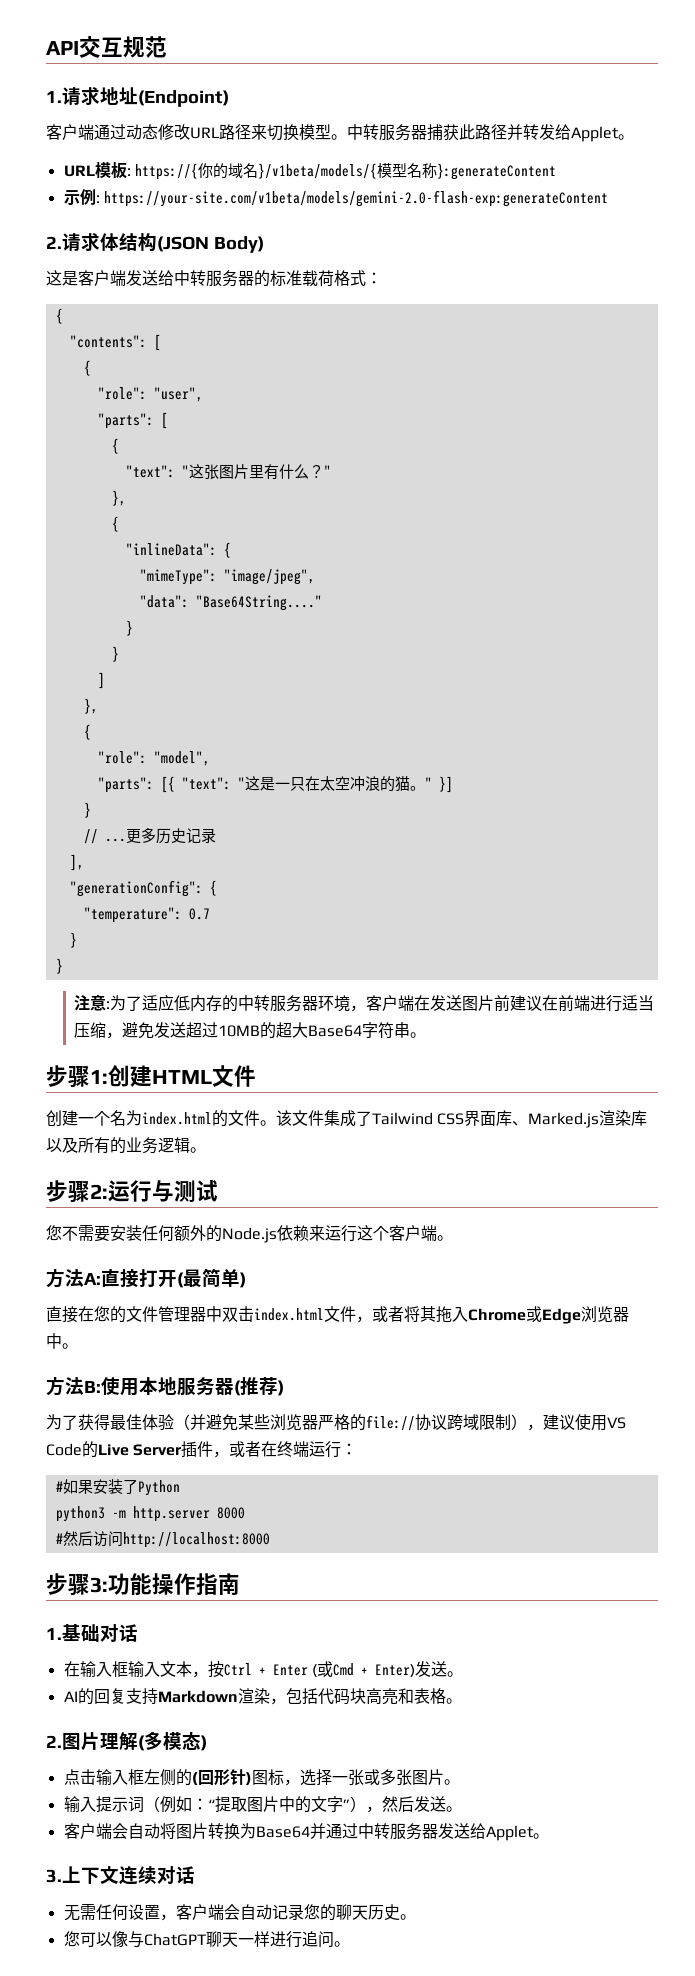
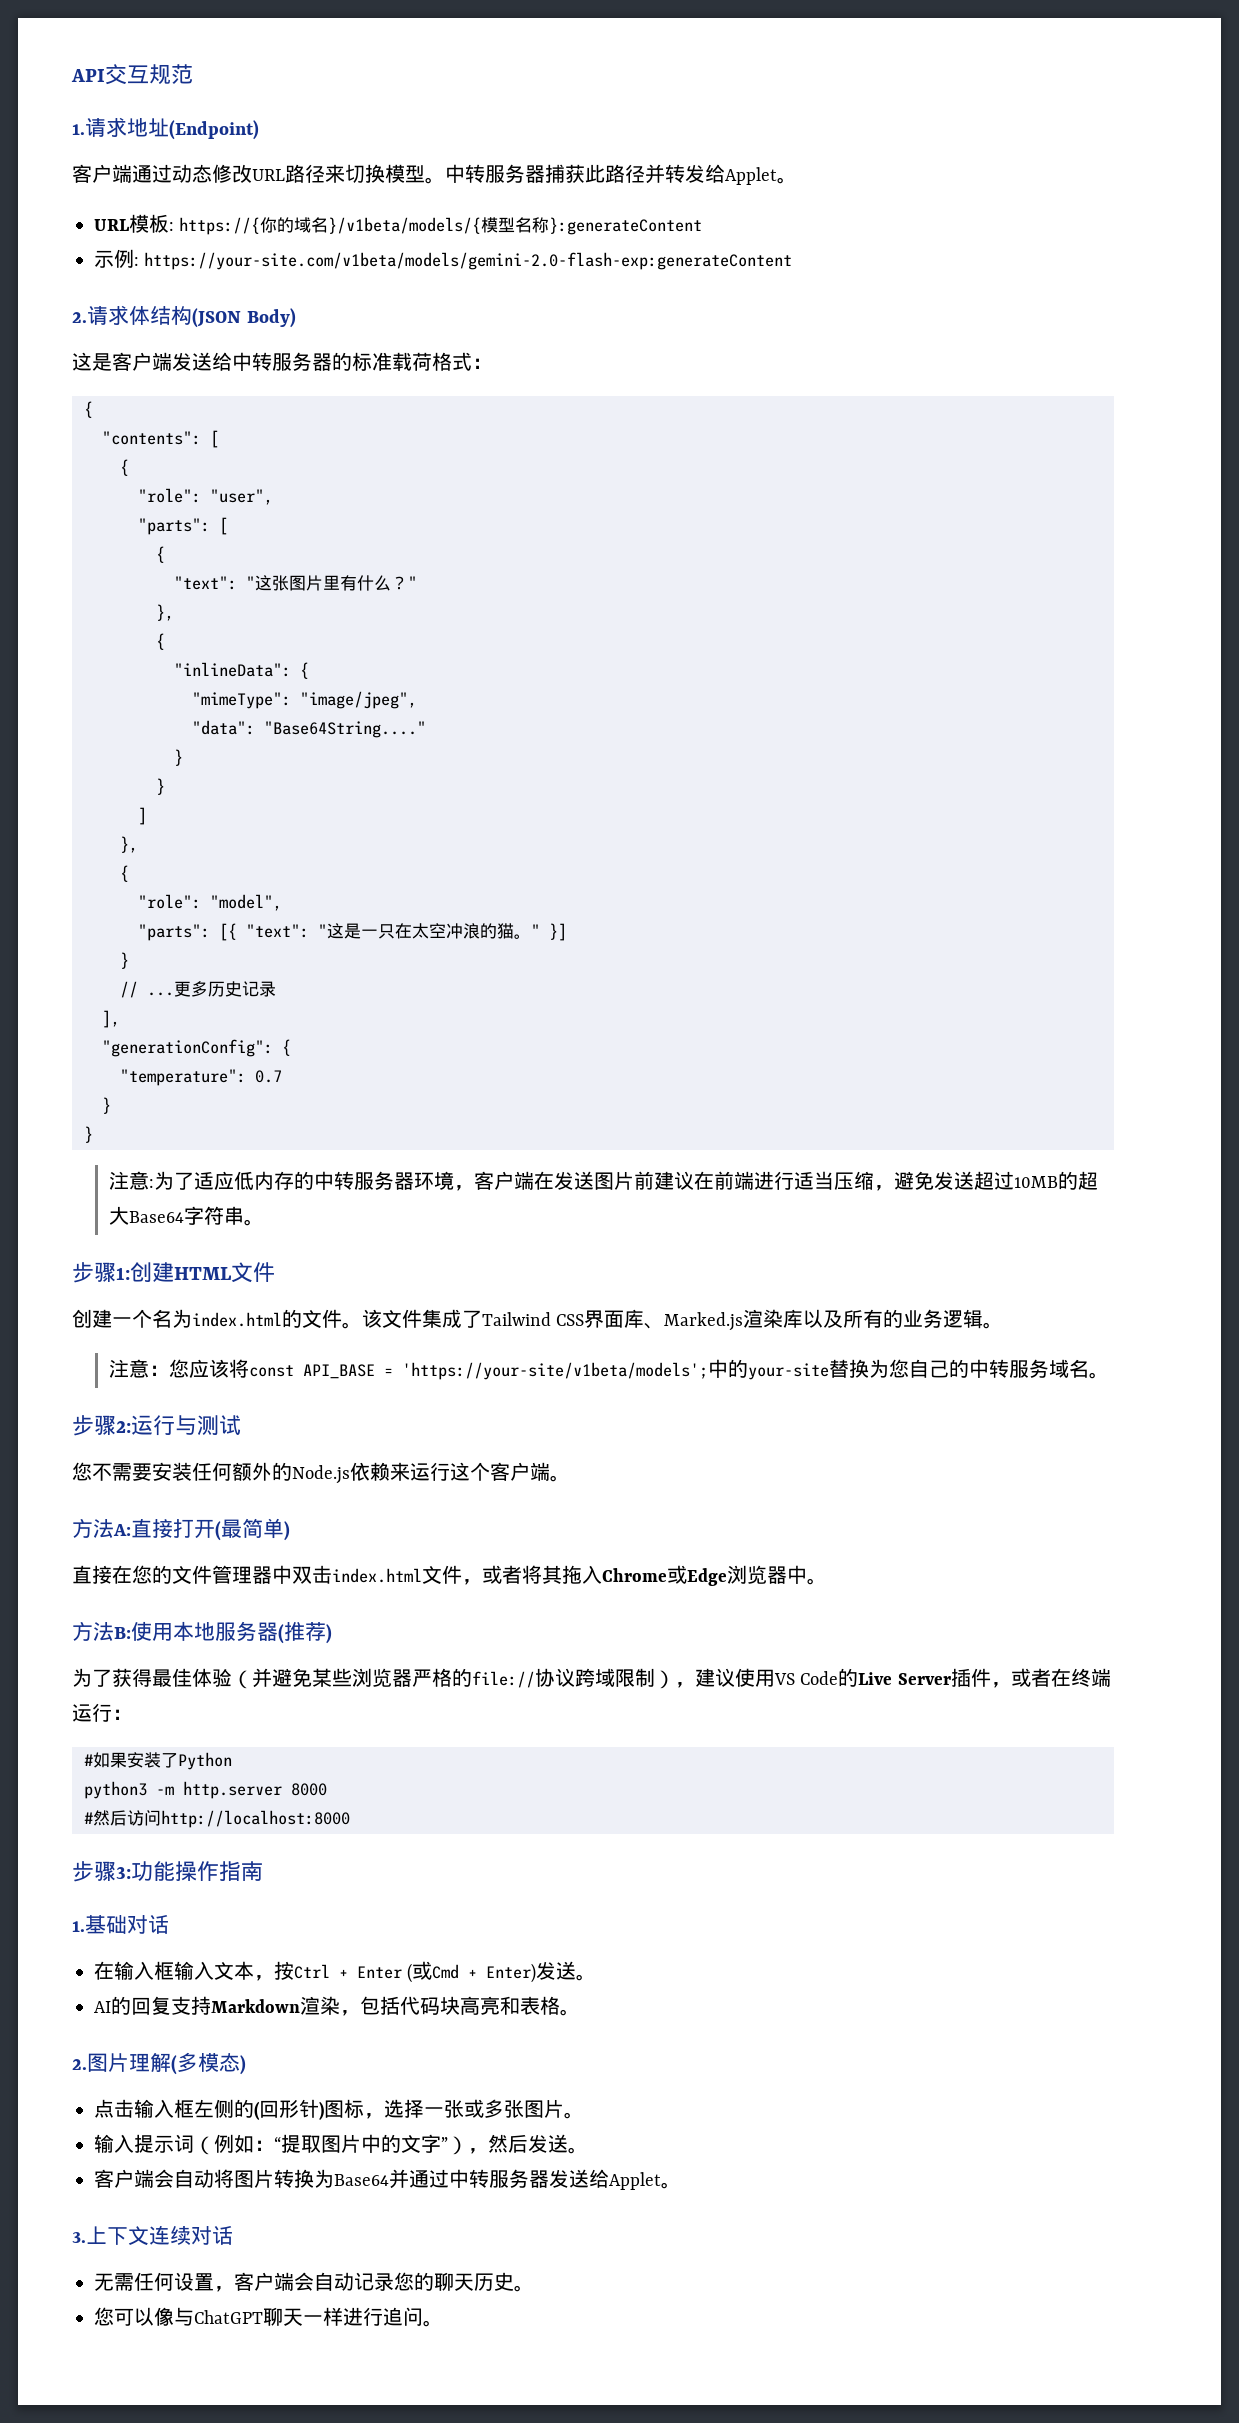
+ 注意：您应该将const API_BASE = 'https://your-site/v1beta/models';中的your-site替换为您自己的中转服务域名。

